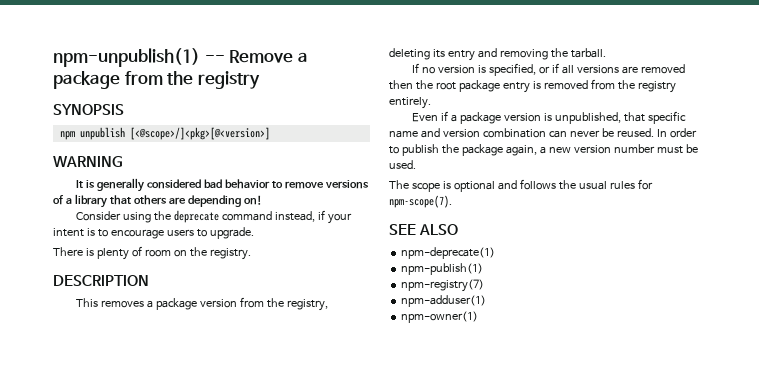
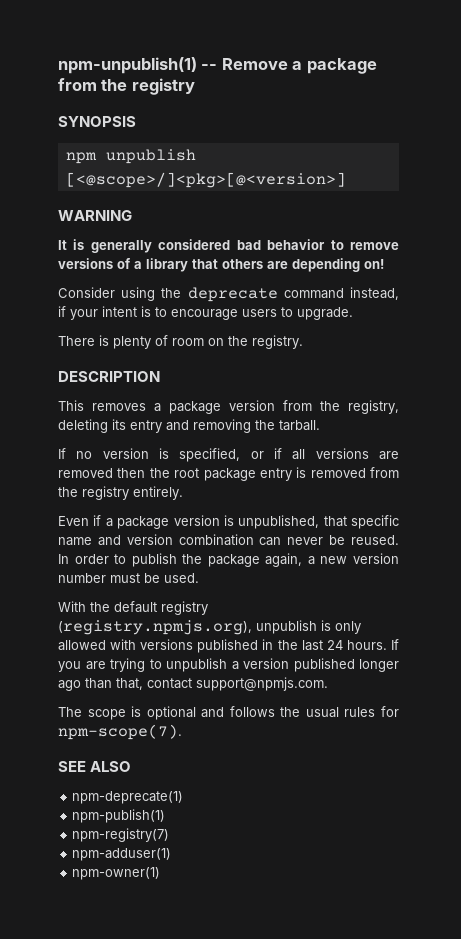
+ With the default registry (registry.npmjs.org), unpublish is only allowed with versions published in the last 24 hours. If you are trying to unpublish a version published longer ago than that, contact support@npmjs.com.

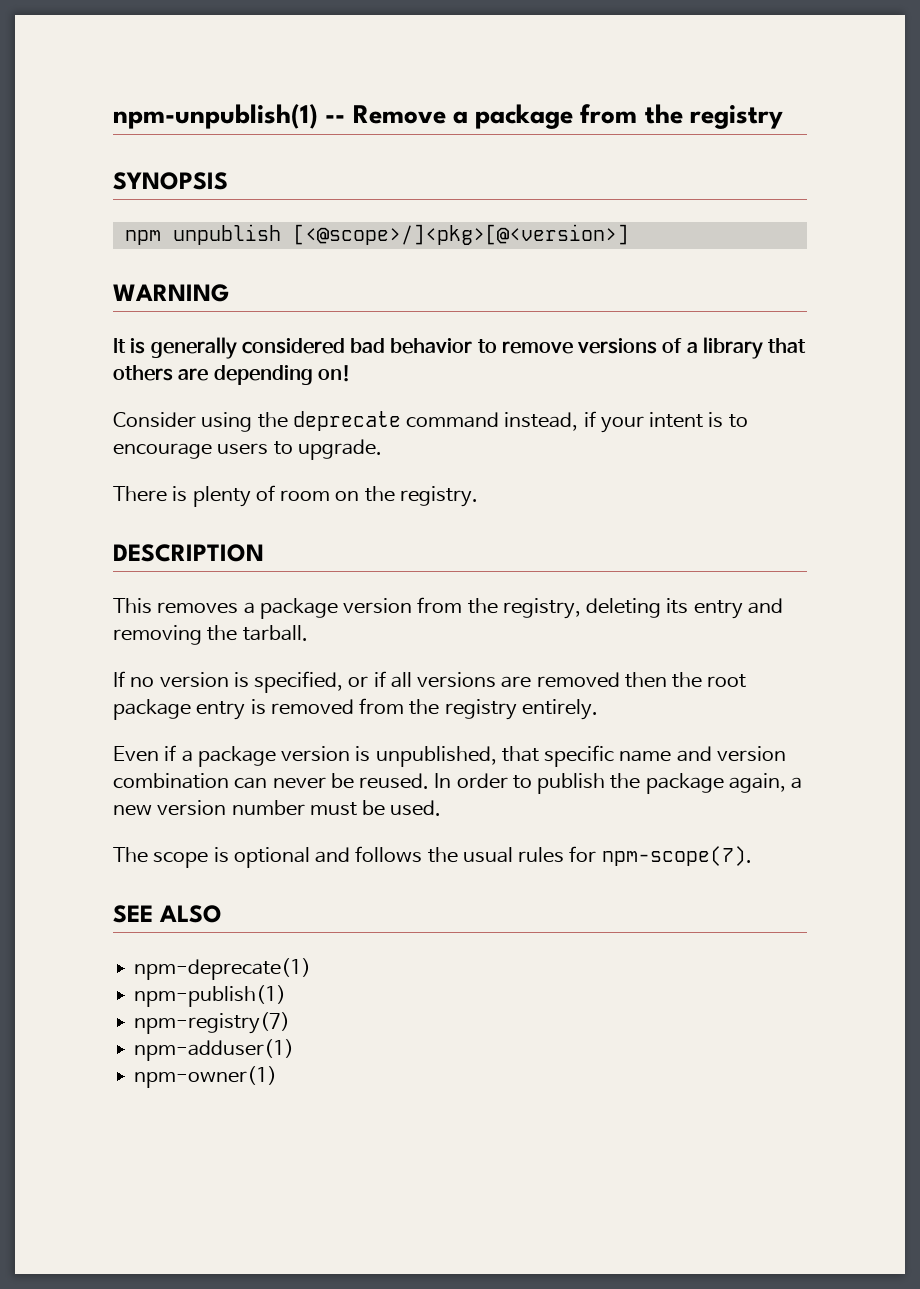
- With the default registry (registry.npmjs.org), unpublish is only allowed with versions published in the last 24 hours. If you are trying to unpublish a version published longer ago than that, contact support@npmjs.com.

